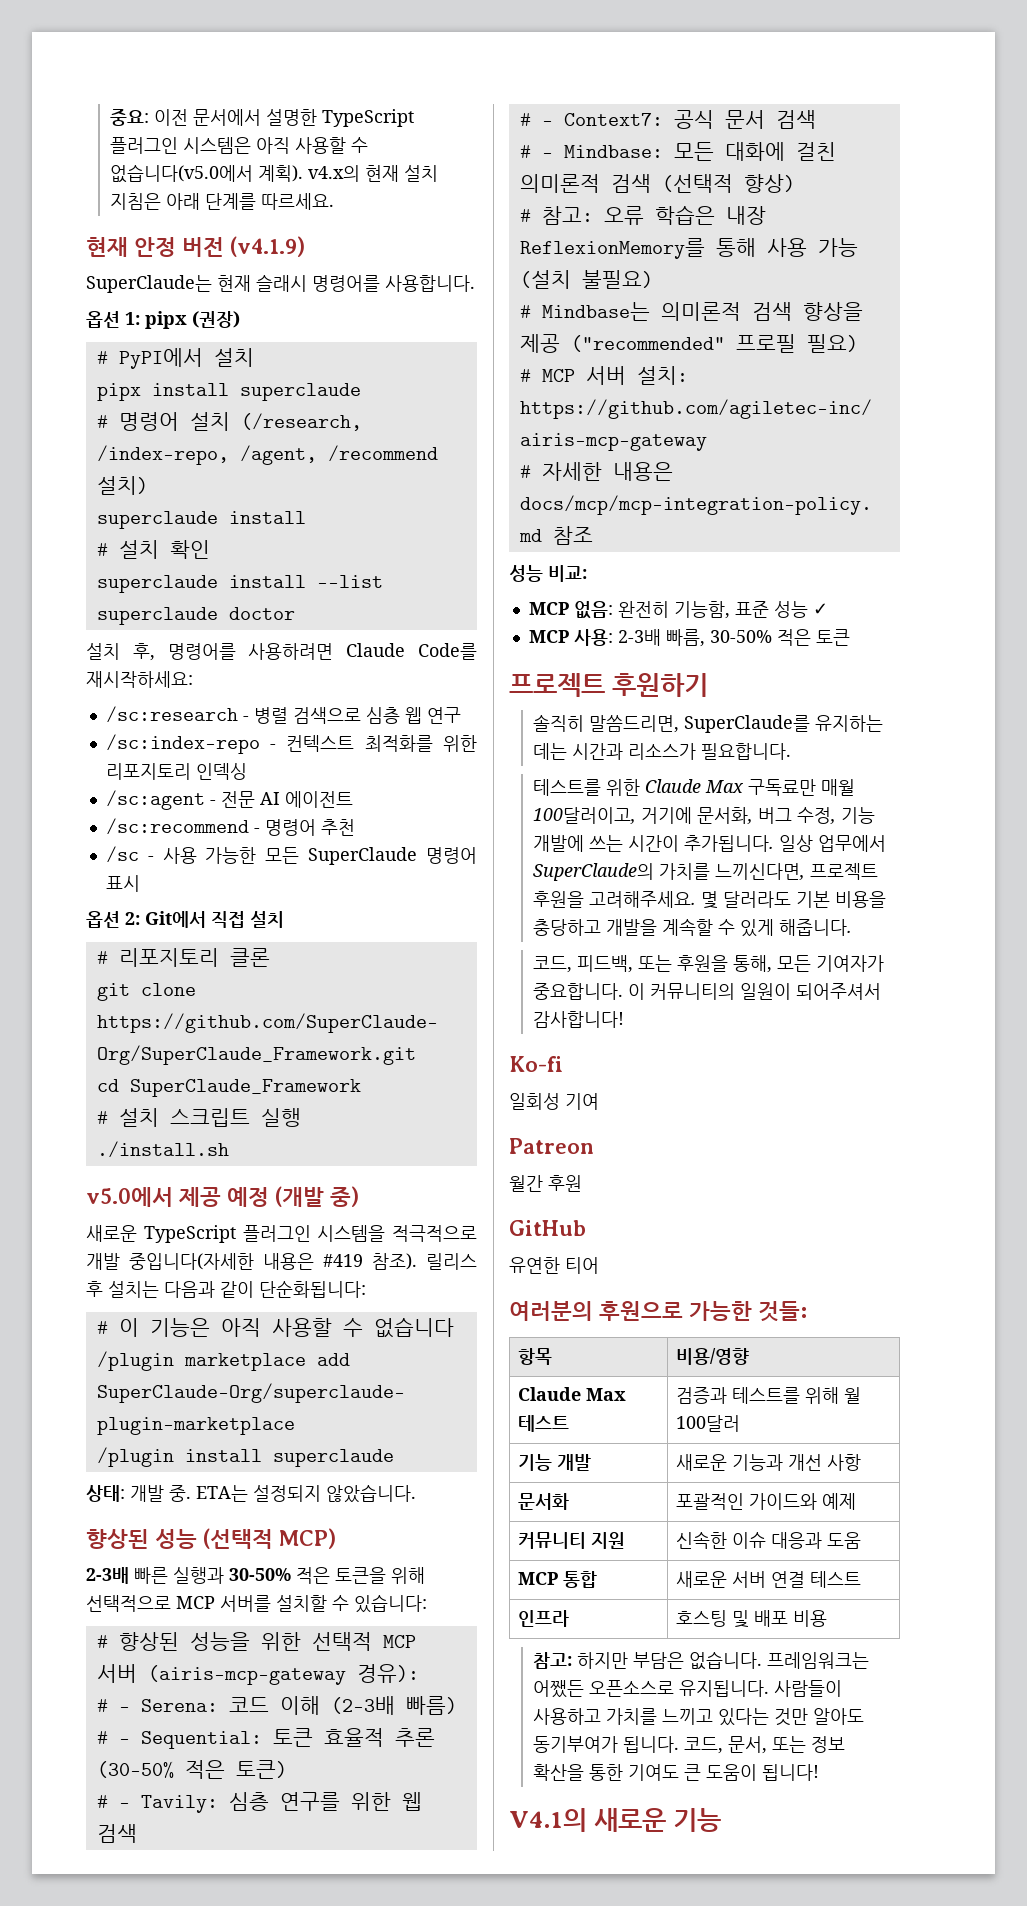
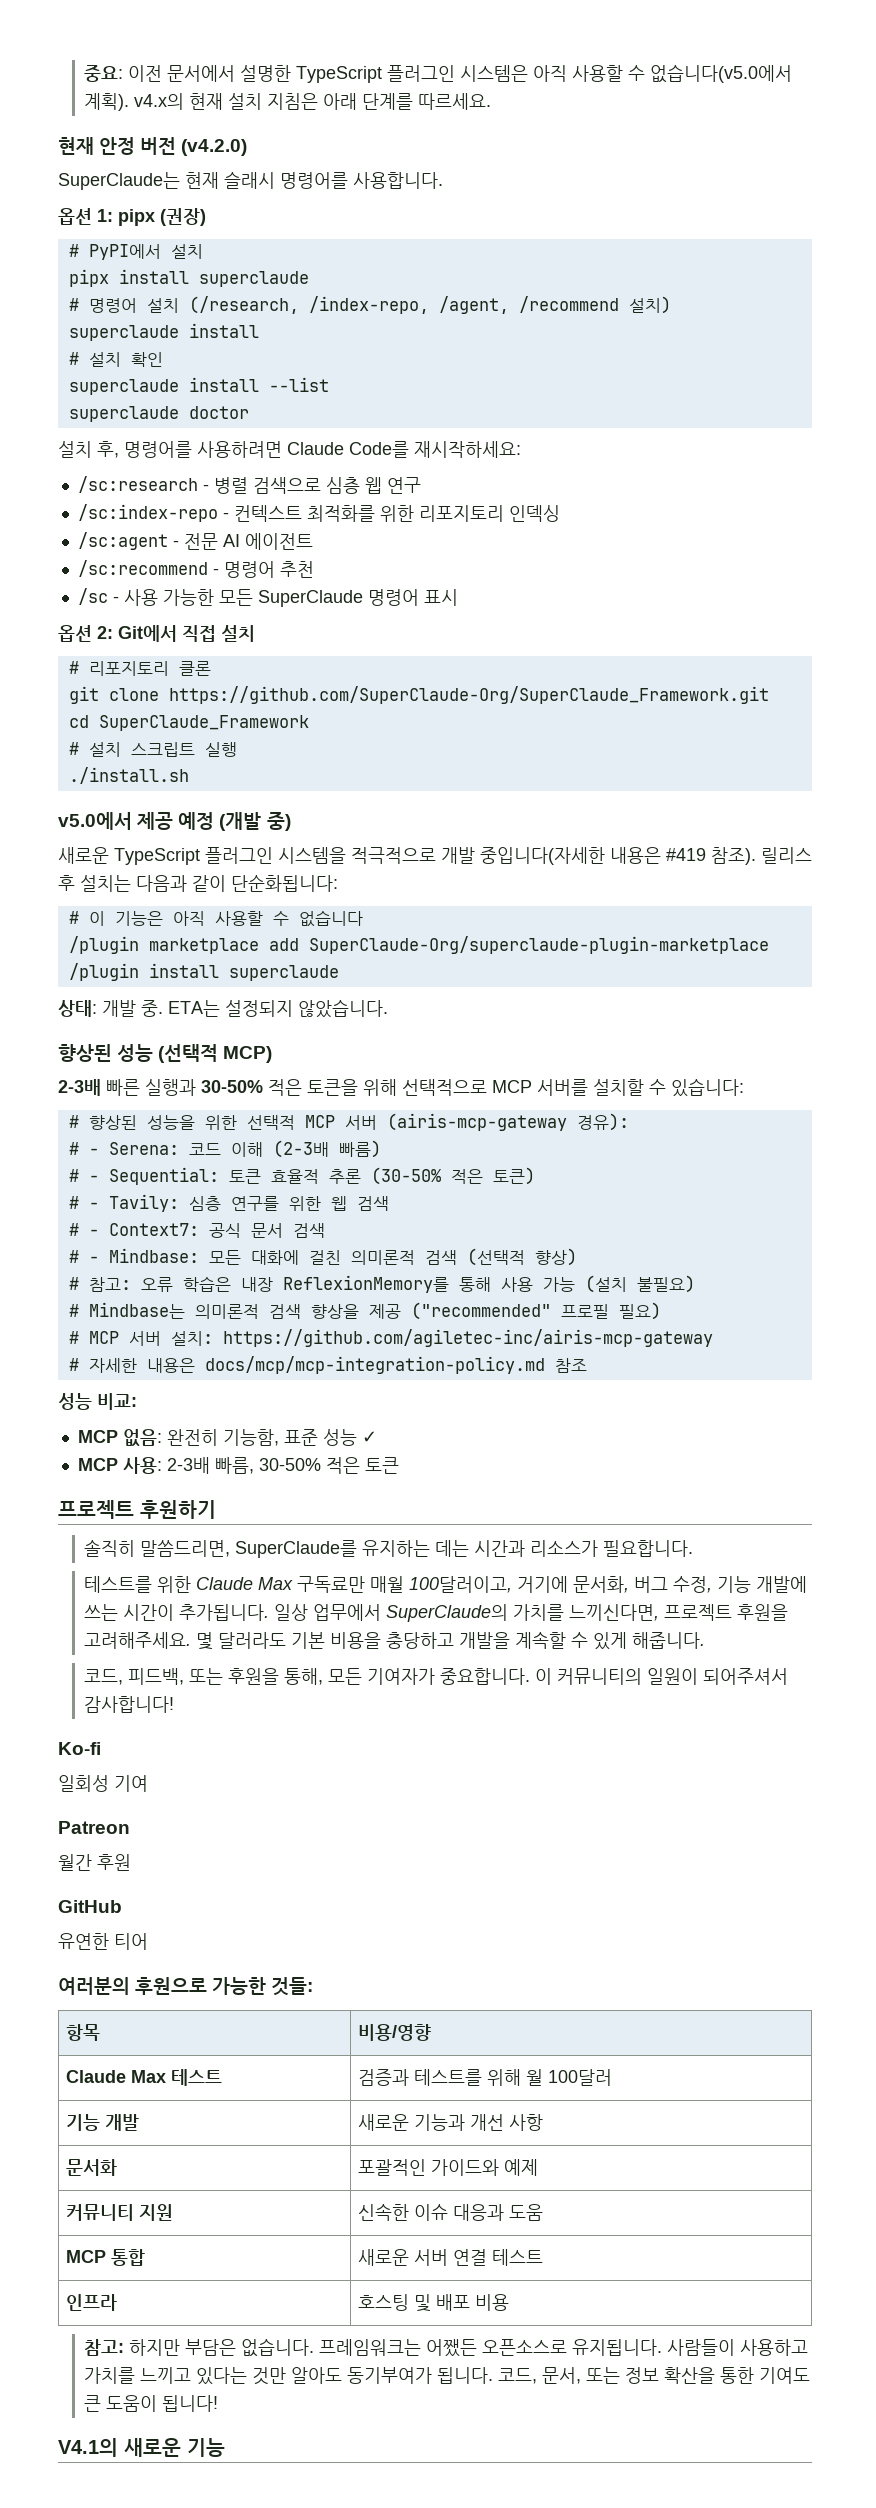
- 현재 안정 버전 (v4.1.9)
+ 현재 안정 버전 (v4.2.0)

